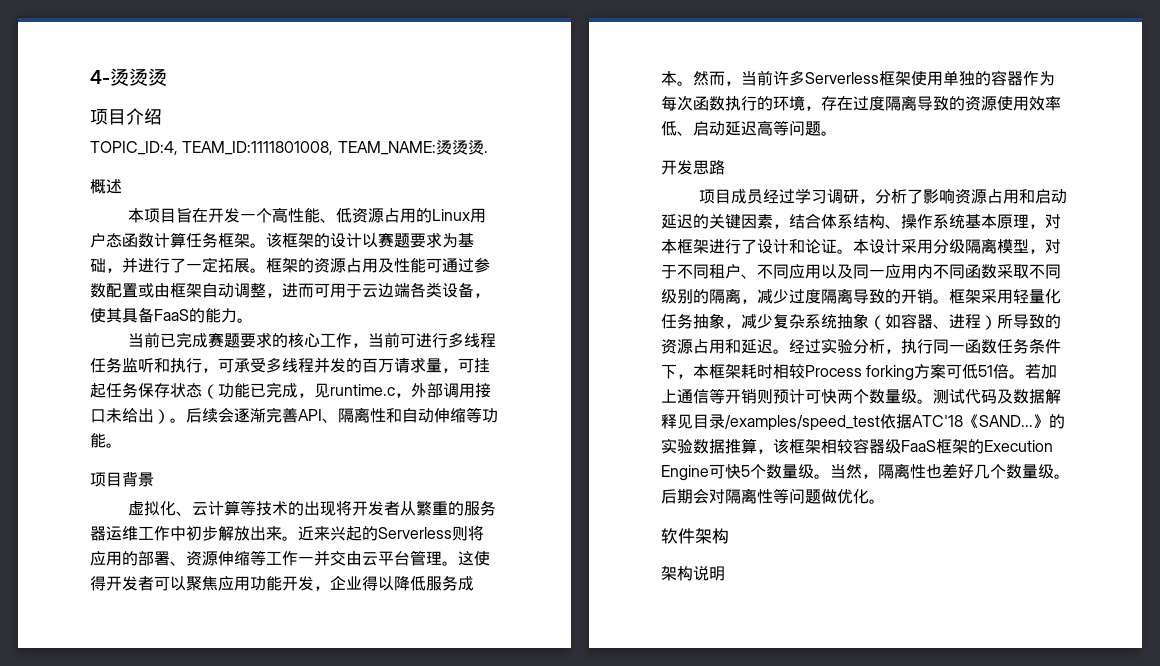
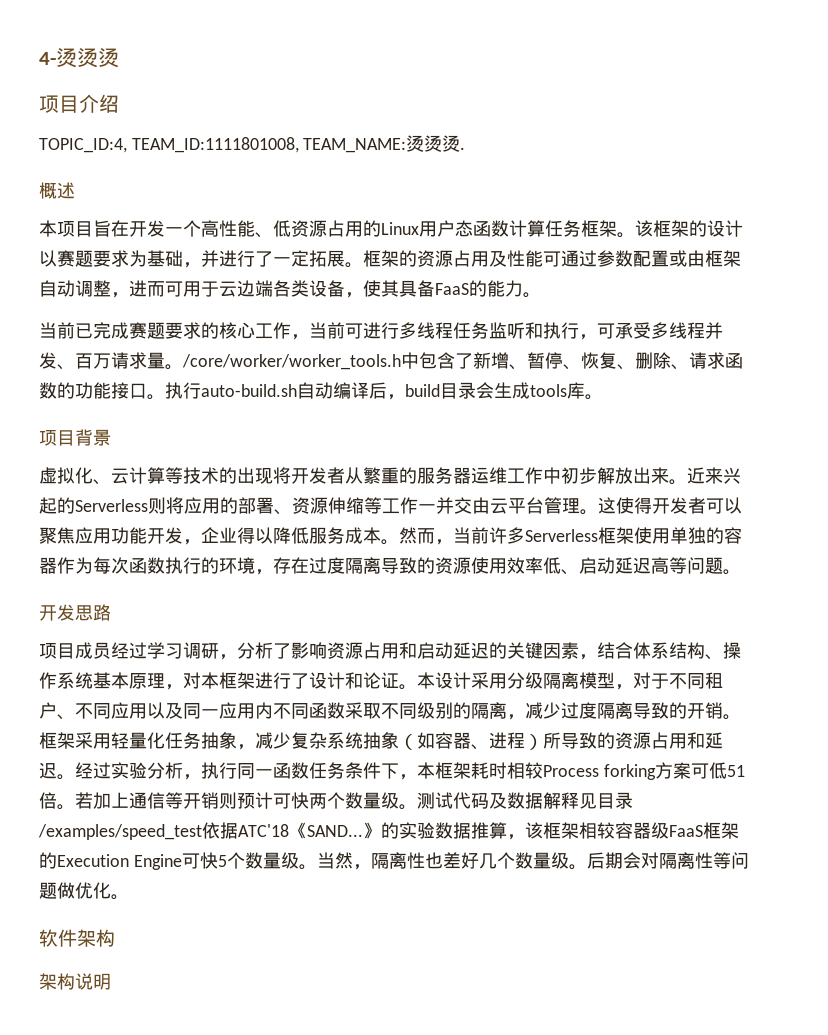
- 当前已完成赛题要求的核心工作，当前可进行多线程任务监听和执行，可承受多线程并发的百万请求量，可挂起任务保存状态（功能已完成，见runtime.c，外部调用接口未给出）。后续会逐渐完善API、隔离性和自动伸缩等功能。
+ 当前已完成赛题要求的核心工作，当前可进行多线程任务监听和执行，可承受多线程并发、百万请求量。/core/worker/worker_tools.h中包含了新增、暂停、恢复、删除、请求函数的功能接口。执行auto-build.sh自动编译后，build目录会生成tools库。

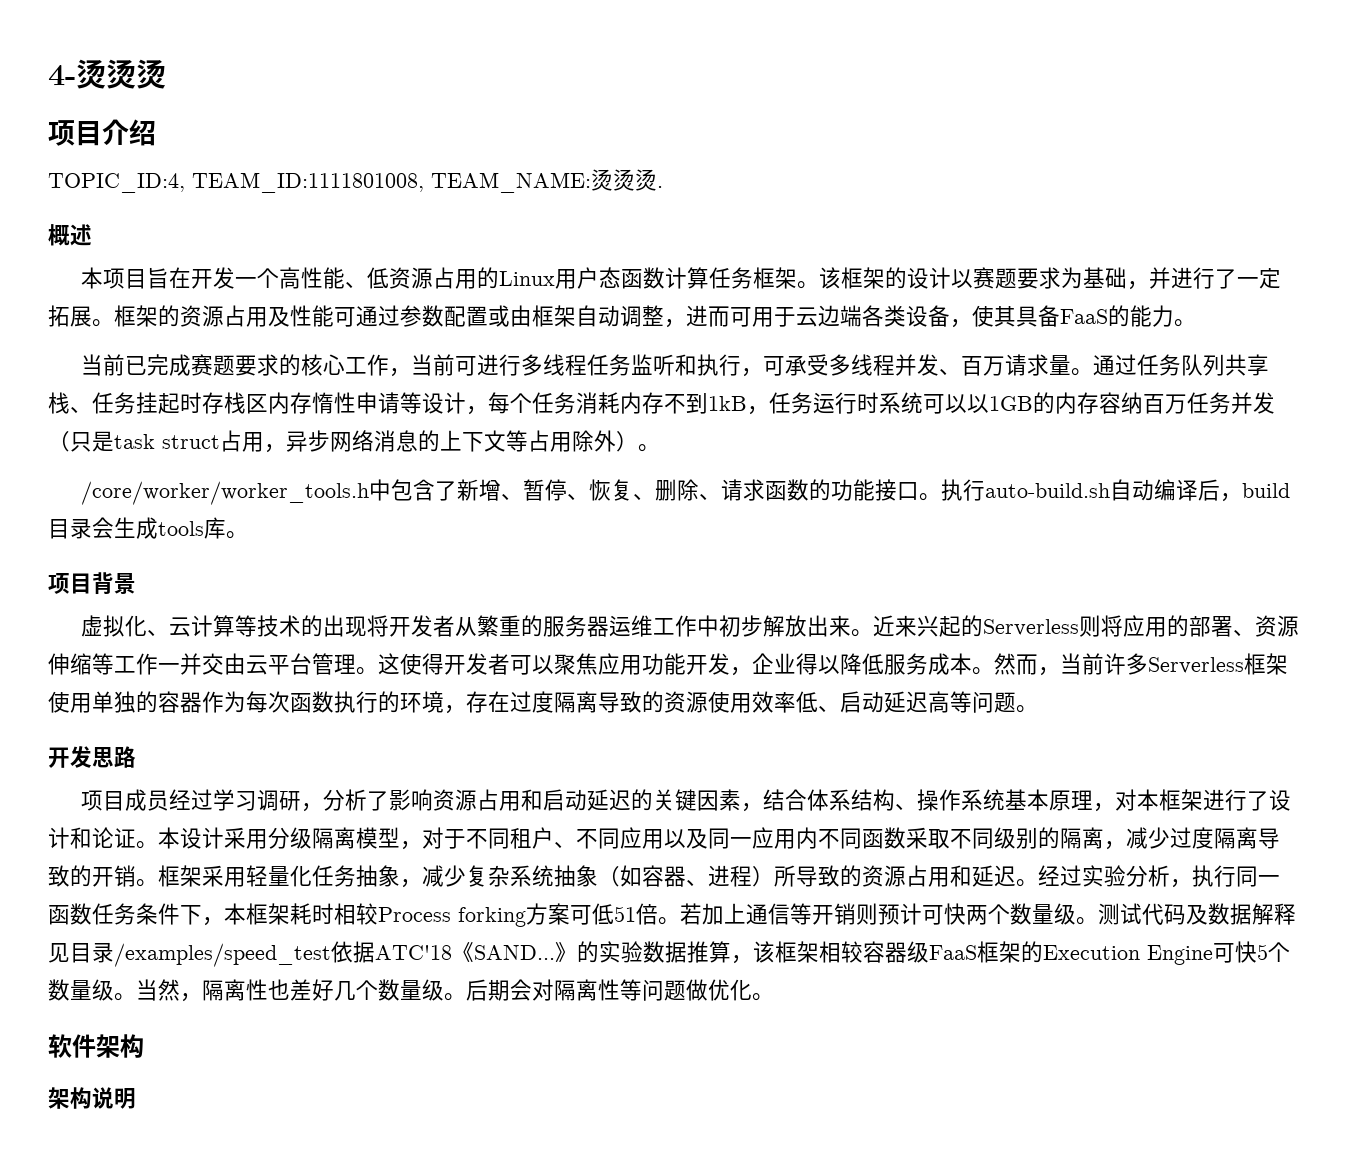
- 当前已完成赛题要求的核心工作，当前可进行多线程任务监听和执行，可承受多线程并发、百万请求量。/core/worker/worker_tools.h中包含了新增、暂停、恢复、删除、请求函数的功能接口。
+ 当前已完成赛题要求的核心工作，当前可进行多线程任务监听和执行，可承受多线程并发、百万请求量。通过任务队列共享栈、任务挂起时存栈区内存惰性申请等设计，每个任务消耗内存不到1kB，任务运行时系统可以以1GB的内存容纳百万任务并发（只是task struct占用，异步网络消息的上下文等占用除外）。
+ /core/worker/worker_tools.h中包含了新增、暂停、恢复、删除、请求函数的功能接口。

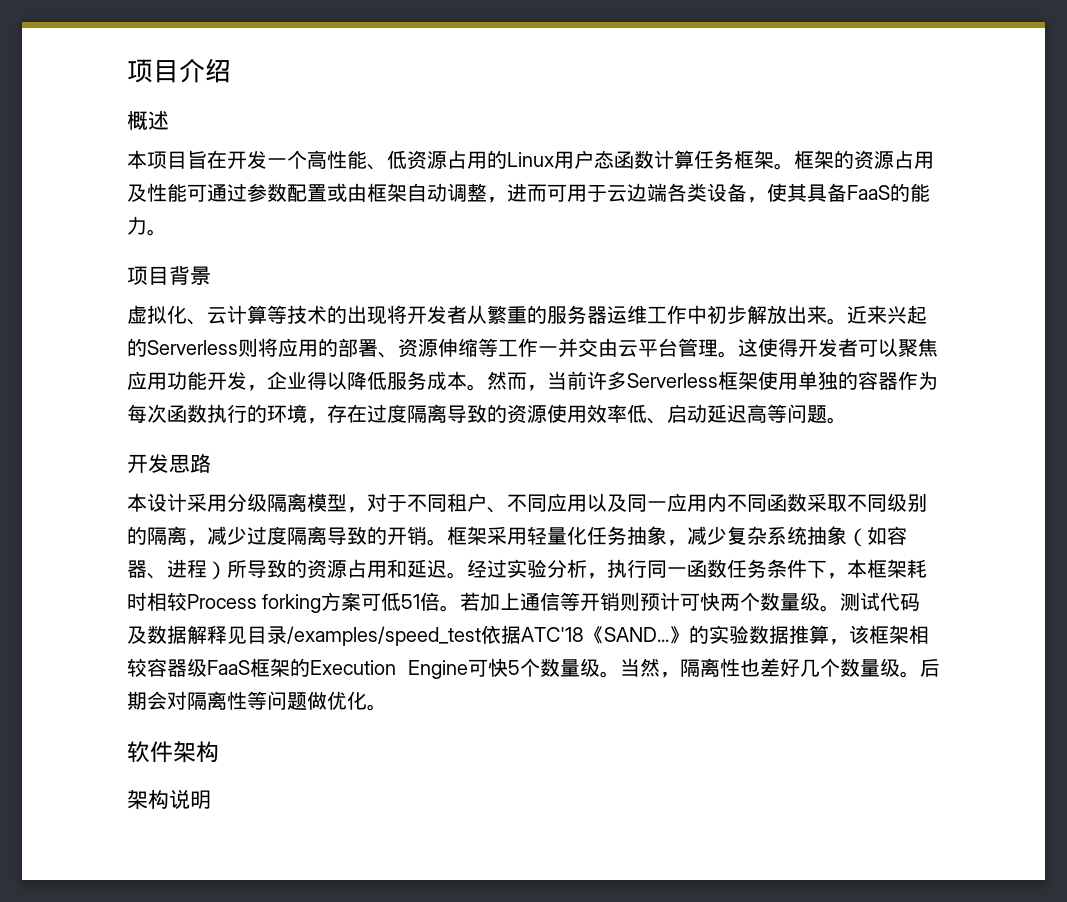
- 4-烫烫烫
- TOPIC_ID:4, TEAM_ID:1111801008, TEAM_NAME:烫烫烫.
- 该框架的设计以赛题要求为基础，并进行了一定拓展。
- 当前已完成赛题要求的核心工作，当前可进行多线程任务监听和执行，可承受多线程并发、百万请求量。通过任务队列共享栈、任务挂起时存栈区内存惰性申请等设计，每个任务消耗内存不到1kB，任务运行时系统可以以1GB的内存容纳百万任务并发（只是task struct占用，异步网络消息的上下文等占用除外）。
- /core/worker/worker_tools.h中包含了新增、暂停、恢复、删除、请求函数的功能接口。执行auto-build.sh自动编译后，build目录会生成tools库。
- 项目成员经过学习调研，分析了影响资源占用和启动延迟的关键因素，结合体系结构、操作系统基本原理，对本框架进行了设计和论证。

